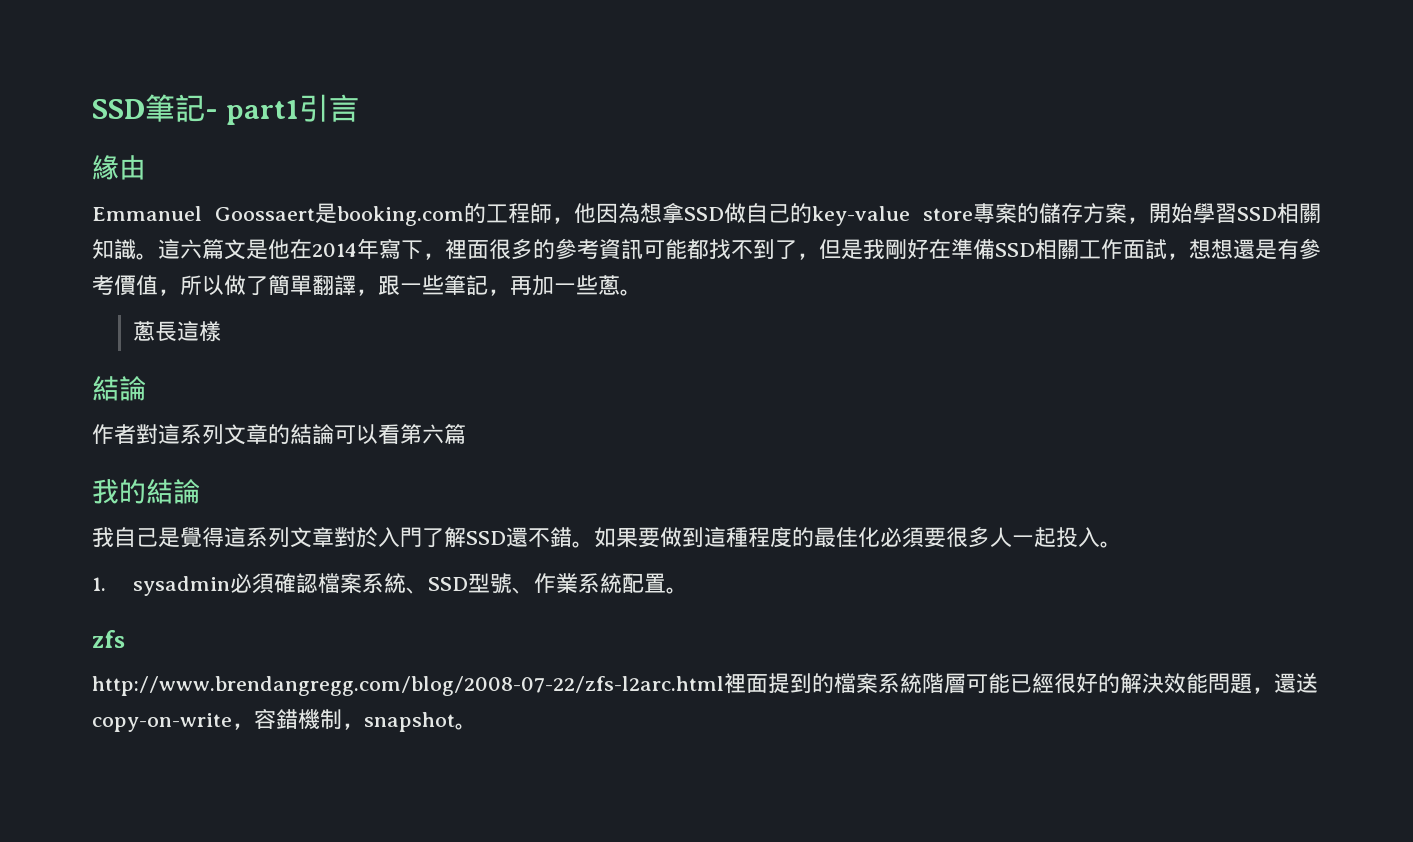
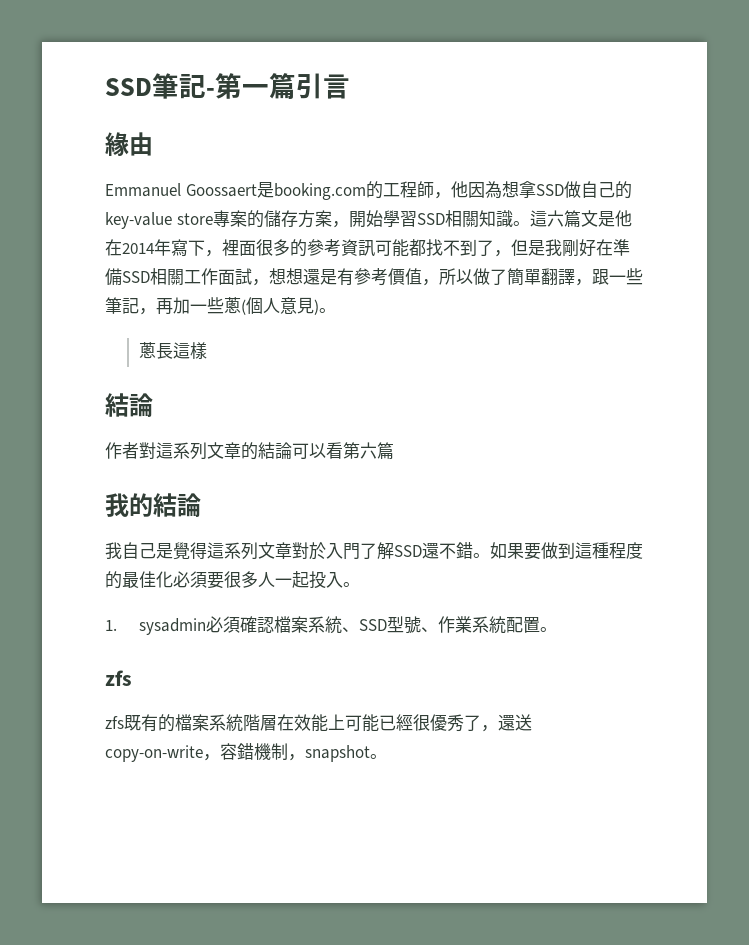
- SSD筆記- part1引言
+ SSD筆記-第一篇引言
- 這六篇文是他在2014年寫下，裡面很多的參考資訊可能都找不到了，但是我剛好在準備SSD相關工作面試，想想還是有參考價值，所以做了簡單翻譯，跟一些筆記，再加一些蔥。
+ 這六篇文是他在2014年寫下，裡面很多的參考資訊可能都找不到了，但是我剛好在準備SSD相關工作面試，想想還是有參考價值，所以做了簡單翻譯，跟一些筆記，再加一些蔥(個人意見)。
- http://www.brendangregg.com/blog/2008-07-22/zfs-l2arc.html裡面提到的檔案系統階層可能已經很好的解決效能問題，還送copy-on-write，容錯機制，snapshot。
+ zfs既有的檔案系統階層在效能上可能已經很優秀了，還送copy-on-write，容錯機制，snapshot。

